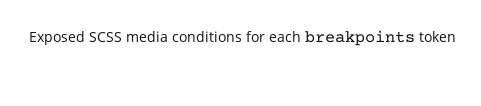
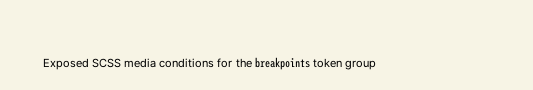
- Exposed SCSS media conditions for each breakpoints token
+ Exposed SCSS media conditions for the breakpoints token group

